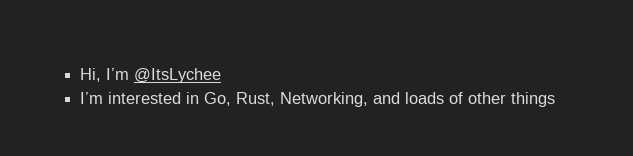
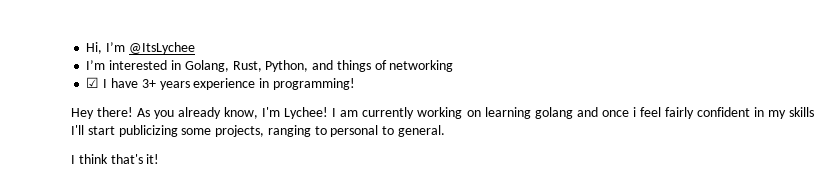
- I’m interested in Go, Rust, Networking, and loads of other things
+ I’m interested in Golang, Rust, Python, and things of networking
+ ☑ I have 3+ years experience in programming!
+ Hey there! As you already know, I'm Lychee! I am currently working on learning golang and once i feel fairly confident in my skills I'll start publicizing some projects, ranging to personal to general.
+ I think that's it!

